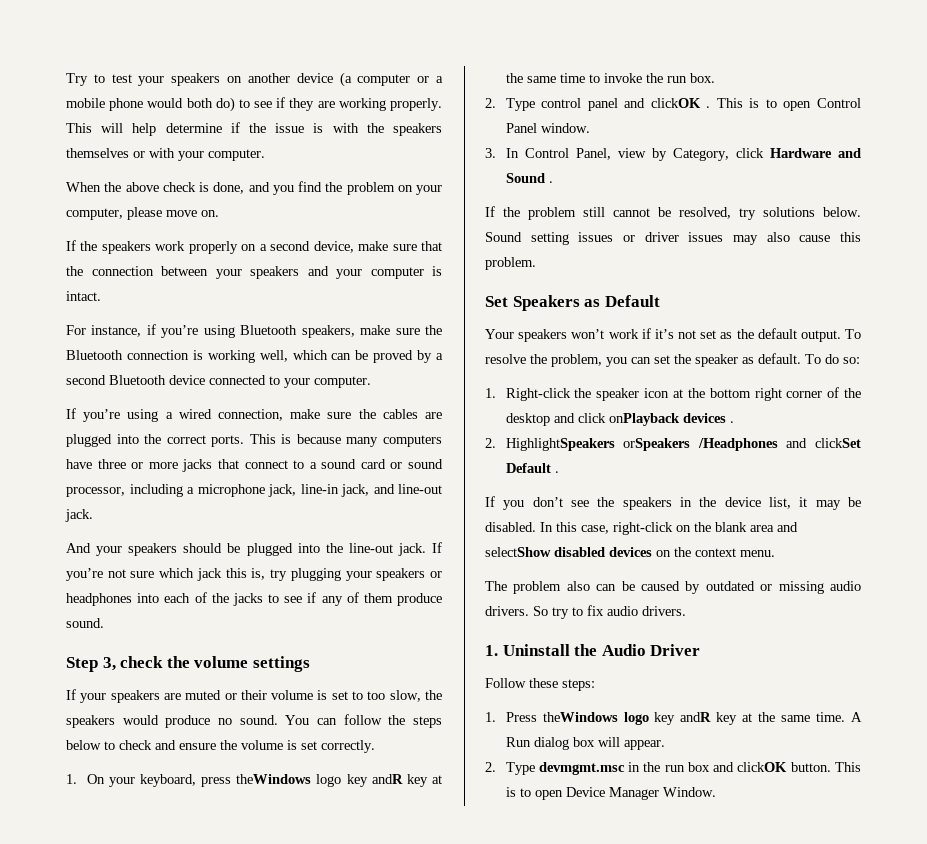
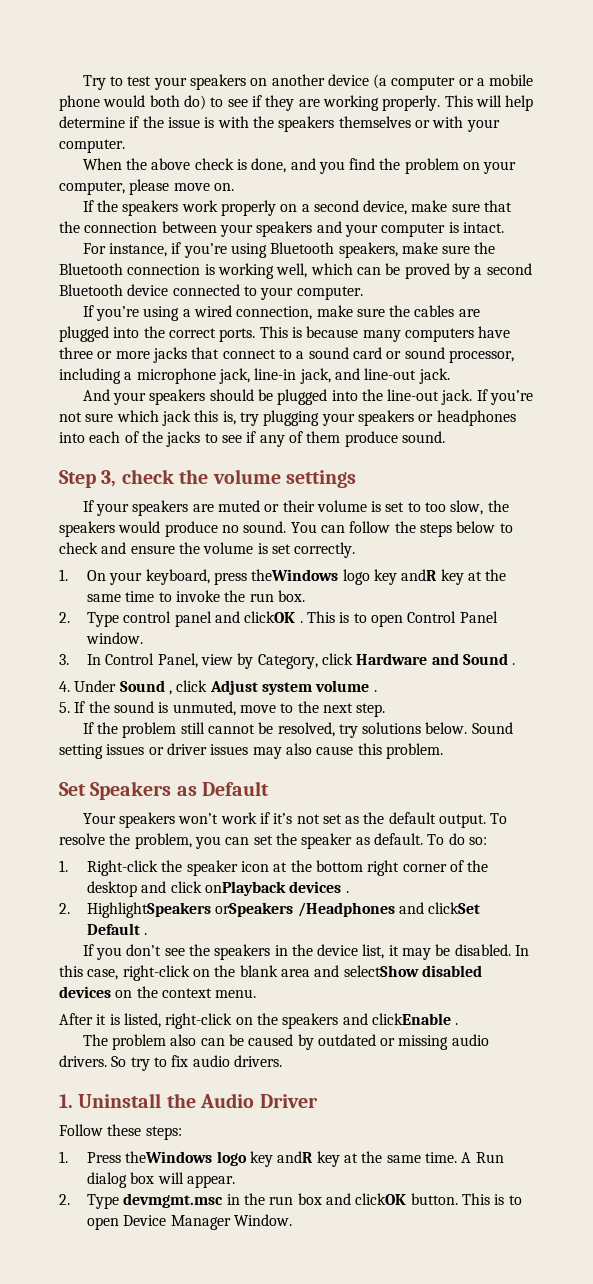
+ 4. Under Sound , click Adjust system volume .
+ 5. If the sound is unmuted, move to the next step.
+ After it is listed, right-click on the speakers and clickEnable .

